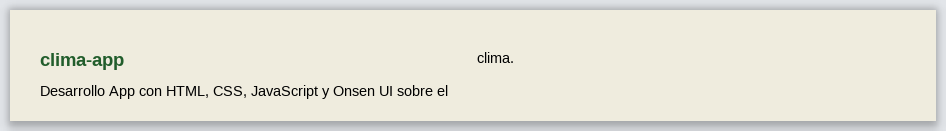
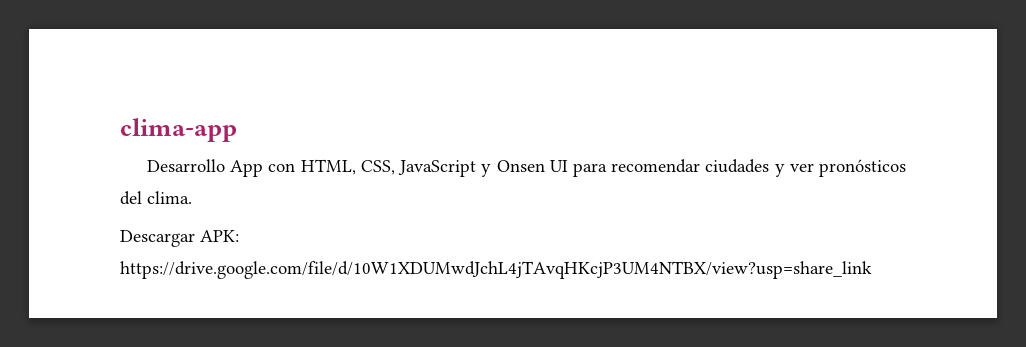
- Desarrollo App con HTML, CSS, JavaScript y Onsen UI sobre el clima.
+ Desarrollo App con HTML, CSS, JavaScript y Onsen UI para recomendar ciudades y ver pronósticos del clima.
+ Descargar APK: https://drive.google.com/file/d/10W1XDUMwdJchL4jTAvqHKcjP3UM4NTBX/view?usp=share_link

